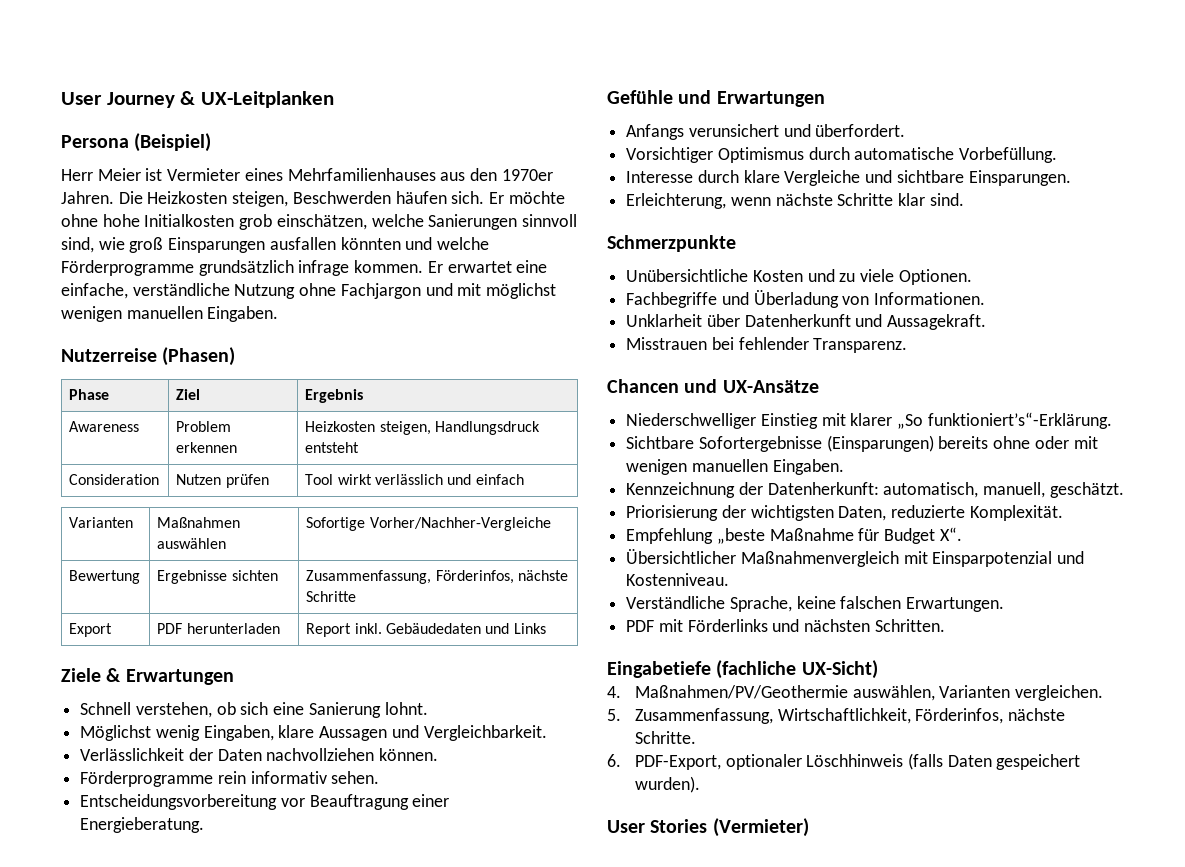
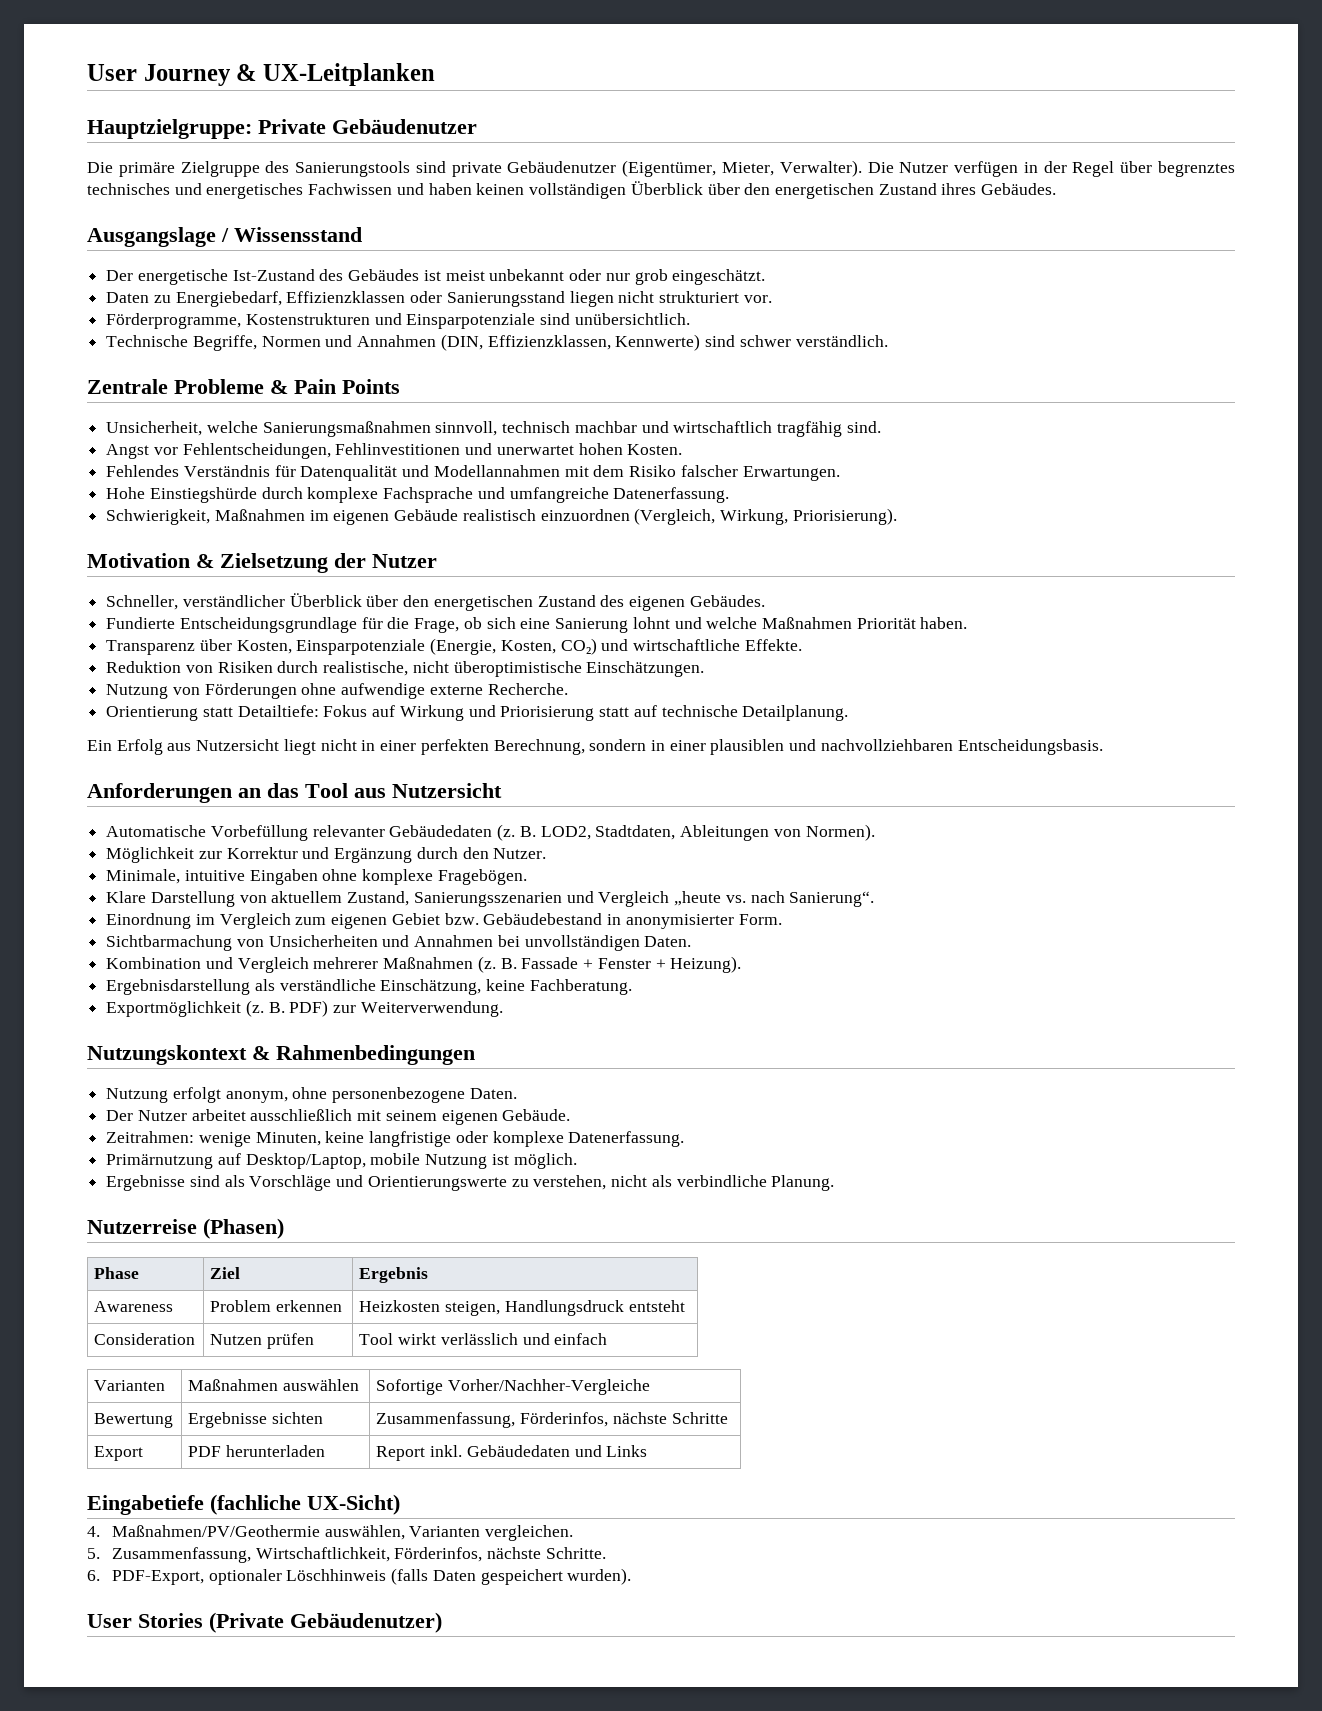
- Persona (Beispiel)
- Herr Meier ist Vermieter eines Mehrfamilienhauses aus den 1970er Jahren. Die Heizkosten steigen, Beschwerden häufen sich. Er möchte ohne hohe Initialkosten grob einschätzen, welche Sanierungen sinnvoll sind, wie groß Einsparungen ausfallen könnten und welche Förderprogramme grundsätzlich infrage kommen. Er erwartet eine einfache, verständliche Nutzung ohne Fachjargon und mit möglichst wenigen manuellen Eingaben.
+ Hauptzielgruppe: Private Gebäudenutzer
+ Die primäre Zielgruppe des Sanierungstools sind private Gebäudenutzer (Eigentümer, Mieter, Verwalter). Die Nutzer verfügen in der Regel über begrenztes technisches und energetisches Fachwissen und haben keinen vollständigen Überblick über den energetischen Zustand ihres Gebäudes.
+ Ausgangslage / Wissensstand
+ Der energetische Ist-Zustand des Gebäudes ist meist unbekannt oder nur grob eingeschätzt.
+ Daten zu Energiebedarf, Effizienzklassen oder Sanierungsstand liegen nicht strukturiert vor.
+ Förderprogramme, Kostenstrukturen und Einsparpotenziale sind unübersichtlich.
+ Technische Begriffe, Normen und Annahmen (DIN, Effizienzklassen, Kennwerte) sind schwer verständlich.
+ Zentrale Probleme & Pain Points
+ Unsicherheit, welche Sanierungsmaßnahmen sinnvoll, technisch machbar und wirtschaftlich tragfähig sind.
+ Angst vor Fehlentscheidungen, Fehlinvestitionen und unerwartet hohen Kosten.
+ Fehlendes Verständnis für Datenqualität und Modellannahmen mit dem Risiko falscher Erwartungen.
+ Hohe Einstiegshürde durch komplexe Fachsprache und umfangreiche Datenerfassung.
+ Schwierigkeit, Maßnahmen im eigenen Gebäude realistisch einzuordnen (Vergleich, Wirkung, Priorisierung).
+ Motivation & Zielsetzung der Nutzer
+ Schneller, verständlicher Überblick über den energetischen Zustand des eigenen Gebäudes.
+ Fundierte Entscheidungsgrundlage für die Frage, ob sich eine Sanierung lohnt und welche Maßnahmen Priorität haben.
+ Transparenz über Kosten, Einsparpotenziale (Energie, Kosten, CO₂) und wirtschaftliche Effekte.
+ Reduktion von Risiken durch realistische, nicht überoptimistische Einschätzungen.
+ Nutzung von Förderungen ohne aufwendige externe Recherche.
+ Orientierung statt Detailtiefe: Fokus auf Wirkung und Priorisierung statt auf technische Detailplanung.
+ Ein Erfolg aus Nutzersicht liegt nicht in einer perfekten Berechnung, sondern in einer plausiblen und nachvollziehbaren Entscheidungsbasis.
+ Anforderungen an das Tool aus Nutzersicht
+ Automatische Vorbefüllung relevanter Gebäudedaten (z. B. LOD2, Stadtdaten, Ableitungen von Normen).
+ Möglichkeit zur Korrektur und Ergänzung durch den Nutzer.
+ Minimale, intuitive Eingaben ohne komplexe Fragebögen.
+ Klare Darstellung von aktuellem Zustand, Sanierungsszenarien und Vergleich „heute vs. nach Sanierung“.
+ Einordnung im Vergleich zum eigenen Gebiet bzw. Gebäudebestand in anonymisierter Form.
+ Sichtbarmachung von Unsicherheiten und Annahmen bei unvollständigen Daten.
+ Kombination und Vergleich mehrerer Maßnahmen (z. B. Fassade + Fenster + Heizung).
+ Ergebnisdarstellung als verständliche Einschätzung, keine Fachberatung.
+ Exportmöglichkeit (z. B. PDF) zur Weiterverwendung.
+ Nutzungskontext & Rahmenbedingungen
+ Nutzung erfolgt anonym, ohne personenbezogene Daten.
+ Der Nutzer arbeitet ausschließlich mit seinem eigenen Gebäude.
+ Zeitrahmen: wenige Minuten, keine langfristige oder komplexe Datenerfassung.
+ Primärnutzung auf Desktop/Laptop, mobile Nutzung ist möglich.
+ Ergebnisse sind als Vorschläge und Orientierungswerte zu verstehen, nicht als verbindliche Planung.
- Ziele & Erwartungen
- Schnell verstehen, ob sich eine Sanierung lohnt.
- Möglichst wenig Eingaben, klare Aussagen und Vergleichbarkeit.
- Verlässlichkeit der Daten nachvollziehen können.
- Förderprogramme rein informativ sehen.
- Entscheidungsvorbereitung vor Beauftragung einer Energieberatung.
- Gefühle und Erwartungen
- Anfangs verunsichert und überfordert.
- Vorsichtiger Optimismus durch automatische Vorbefüllung.
- Interesse durch klare Vergleiche und sichtbare Einsparungen.
- Erleichterung, wenn nächste Schritte klar sind.
- Schmerzpunkte
- Unübersichtliche Kosten und zu viele Optionen.
- Fachbegriffe und Überladung von Informationen.
- Unklarheit über Datenherkunft und Aussagekraft.
- Misstrauen bei fehlender Transparenz.
- Chancen und UX-Ansätze
- Niederschwelliger Einstieg mit klarer „So funktioniert’s“-Erklärung.
- Sichtbare Sofortergebnisse (Einsparungen) bereits ohne oder mit wenigen manuellen Eingaben.
- Kennzeichnung der Datenherkunft: automatisch, manuell, geschätzt.
- Priorisierung der wichtigsten Daten, reduzierte Komplexität.
- Empfehlung „beste Maßnahme für Budget X“.
- Übersichtlicher Maßnahmenvergleich mit Einsparpotenzial und Kostenniveau.
- Verständliche Sprache, keine falschen Erwartungen.
- PDF mit Förderlinks und nächsten Schritten.
- User Stories (Vermieter)
+ User Stories (Private Gebäudenutzer)

